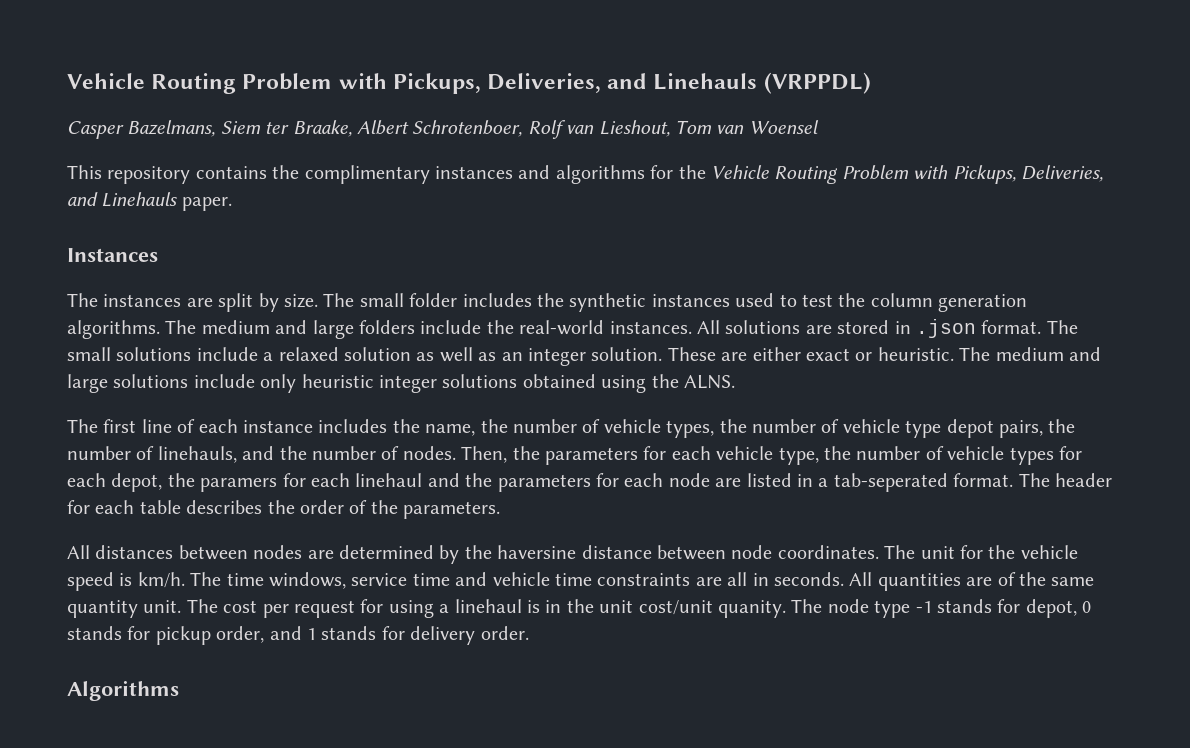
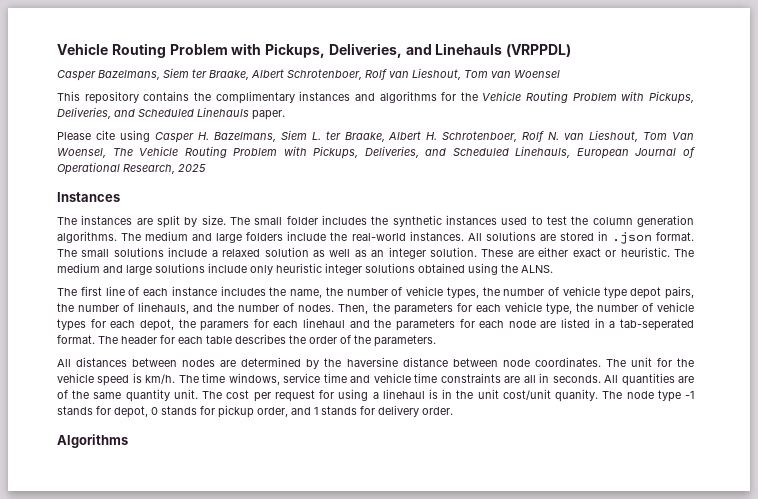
- This repository contains the complimentary instances and algorithms for the Vehicle Routing Problem with Pickups, Deliveries, and Linehauls paper.
+ This repository contains the complimentary instances and algorithms for the Vehicle Routing Problem with Pickups, Deliveries, and Scheduled Linehauls paper.
+ Please cite using Casper H. Bazelmans, Siem L. ter Braake, Albert H. Schrotenboer, Rolf N. van Lieshout, Tom Van Woensel, The Vehicle Routing Problem with Pickups, Deliveries, and Scheduled Linehauls, European Journal of Operational Research, 2025

